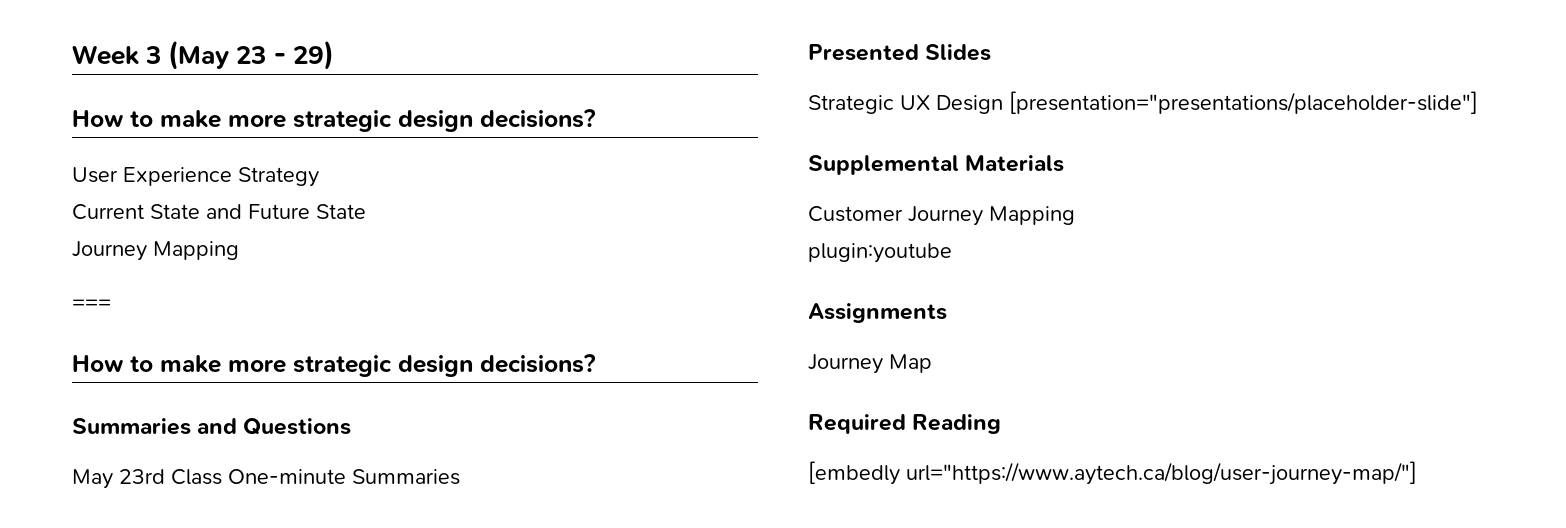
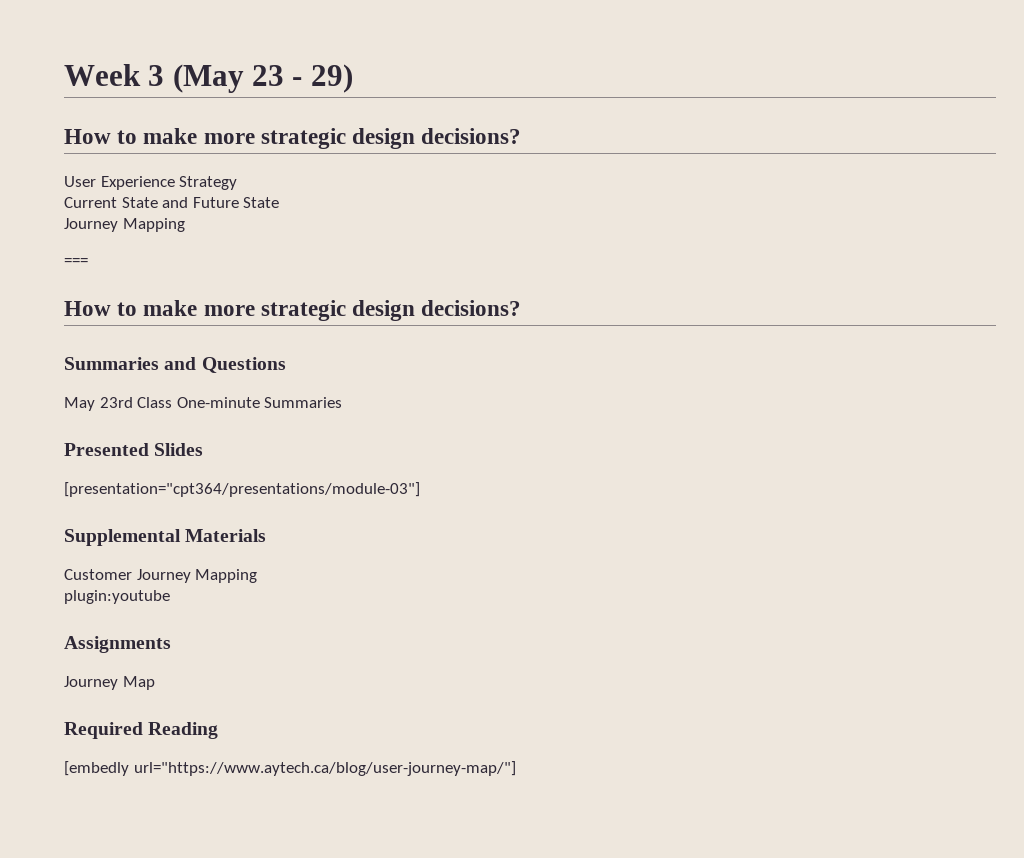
- Strategic UX Design [presentation="presentations/placeholder-slide"]
+ [presentation="cpt364/presentations/module-03"]

